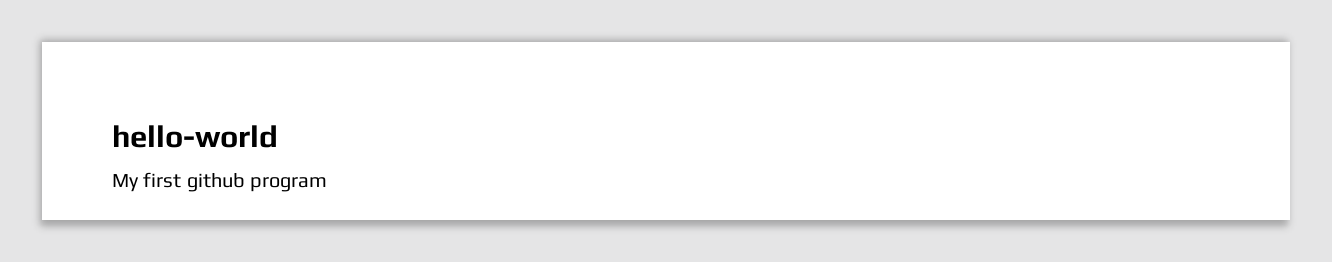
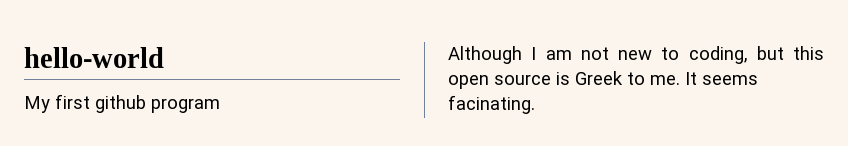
+ Although I am not new to coding, but this open source is Greek to me. It seems facinating.

